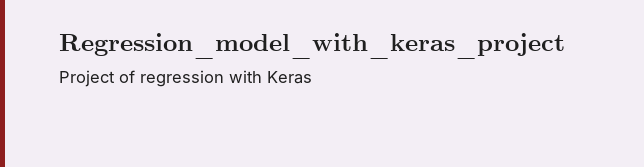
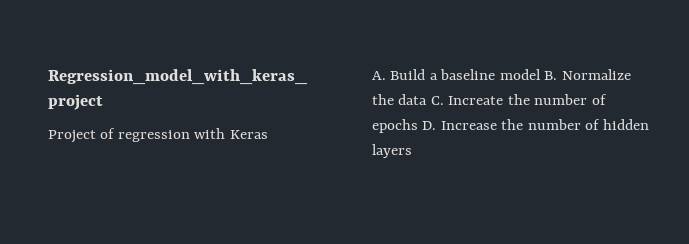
+ A. Build a baseline model B. Normalize the data C. Increate the number of epochs D. Increase the number of hidden layers

